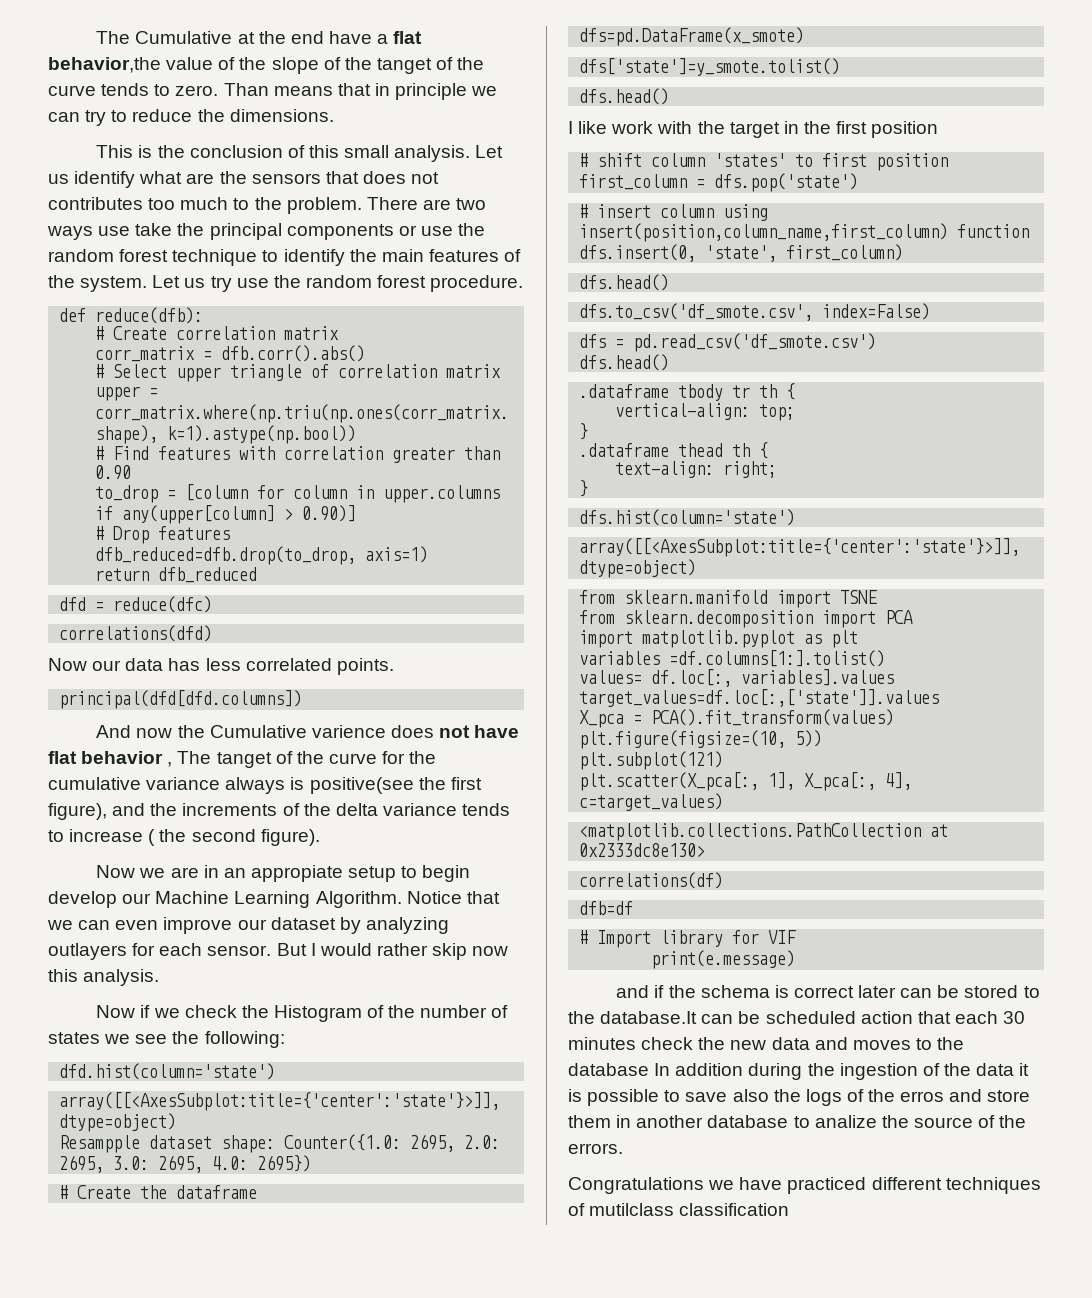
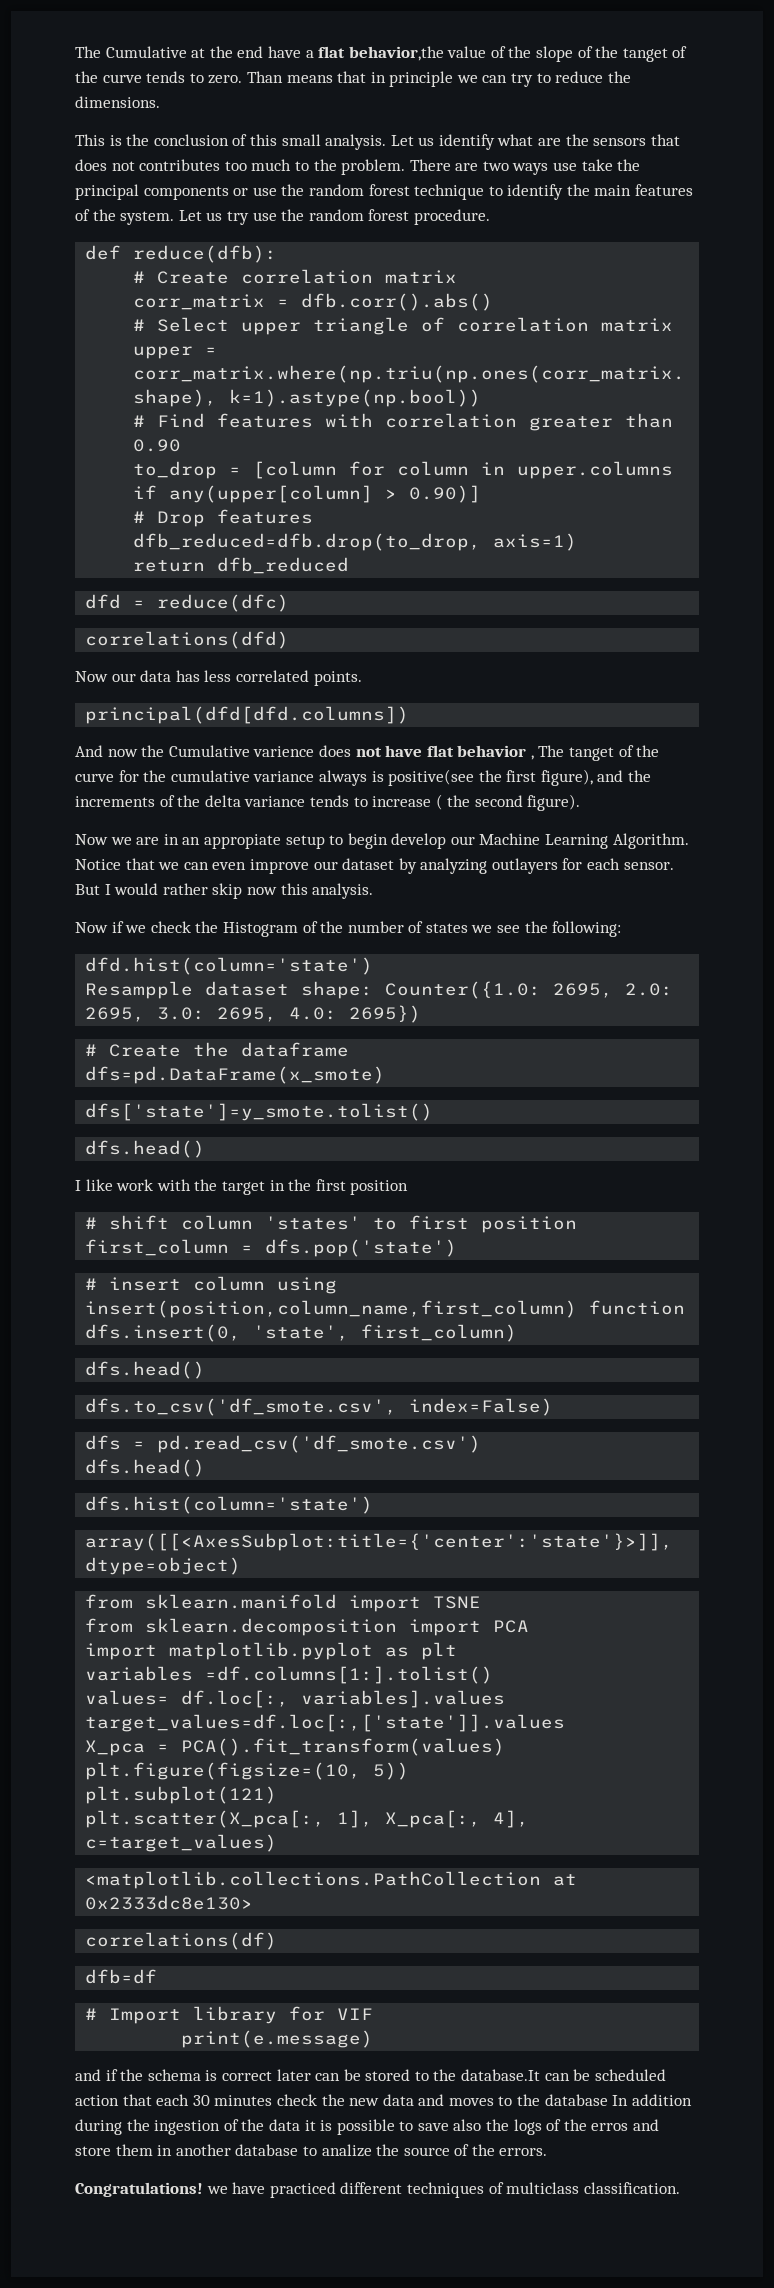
  dfd.hist(column='state')
- array([[<AxesSubplot:title={'center':'state'}>]], dtype=object)
- .dataframe tbody tr th {
- vertical-align: top;
- }
- .dataframe thead th {
- text-align: right;
- }
- Congratulations we have practiced different techniques of mutilclass classification
+ Congratulations! we have practiced different techniques of multiclass classification.

